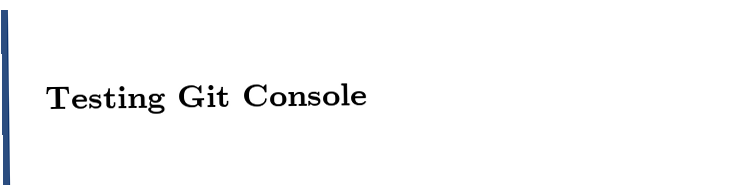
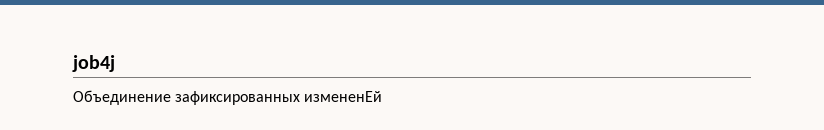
- Testing Git Console
+ job4j
+ Объединение зафиксированных измененЕй

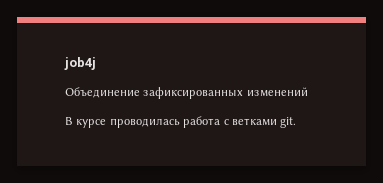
- Объединение зафиксированных измененЕй
+ Объединение зафиксированных изменений
+ В курсе проводилась работа с ветками git.

